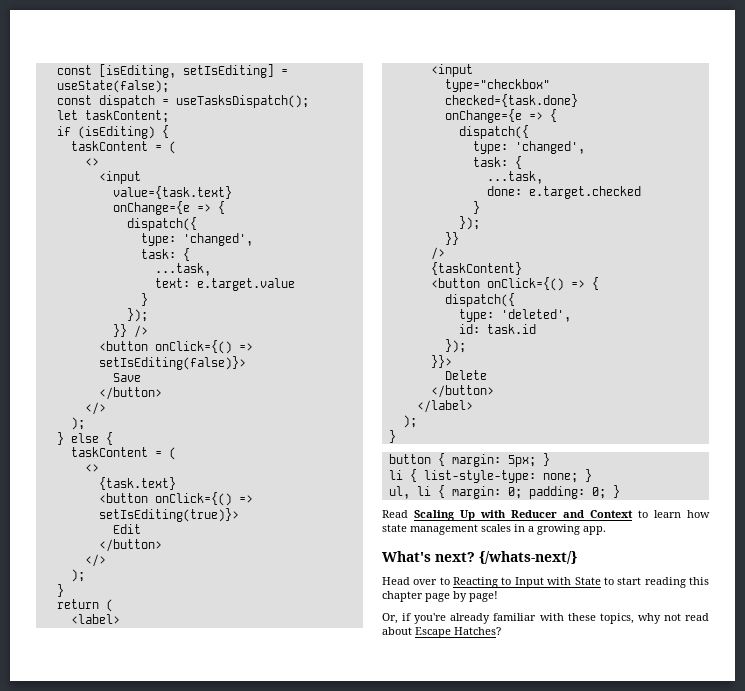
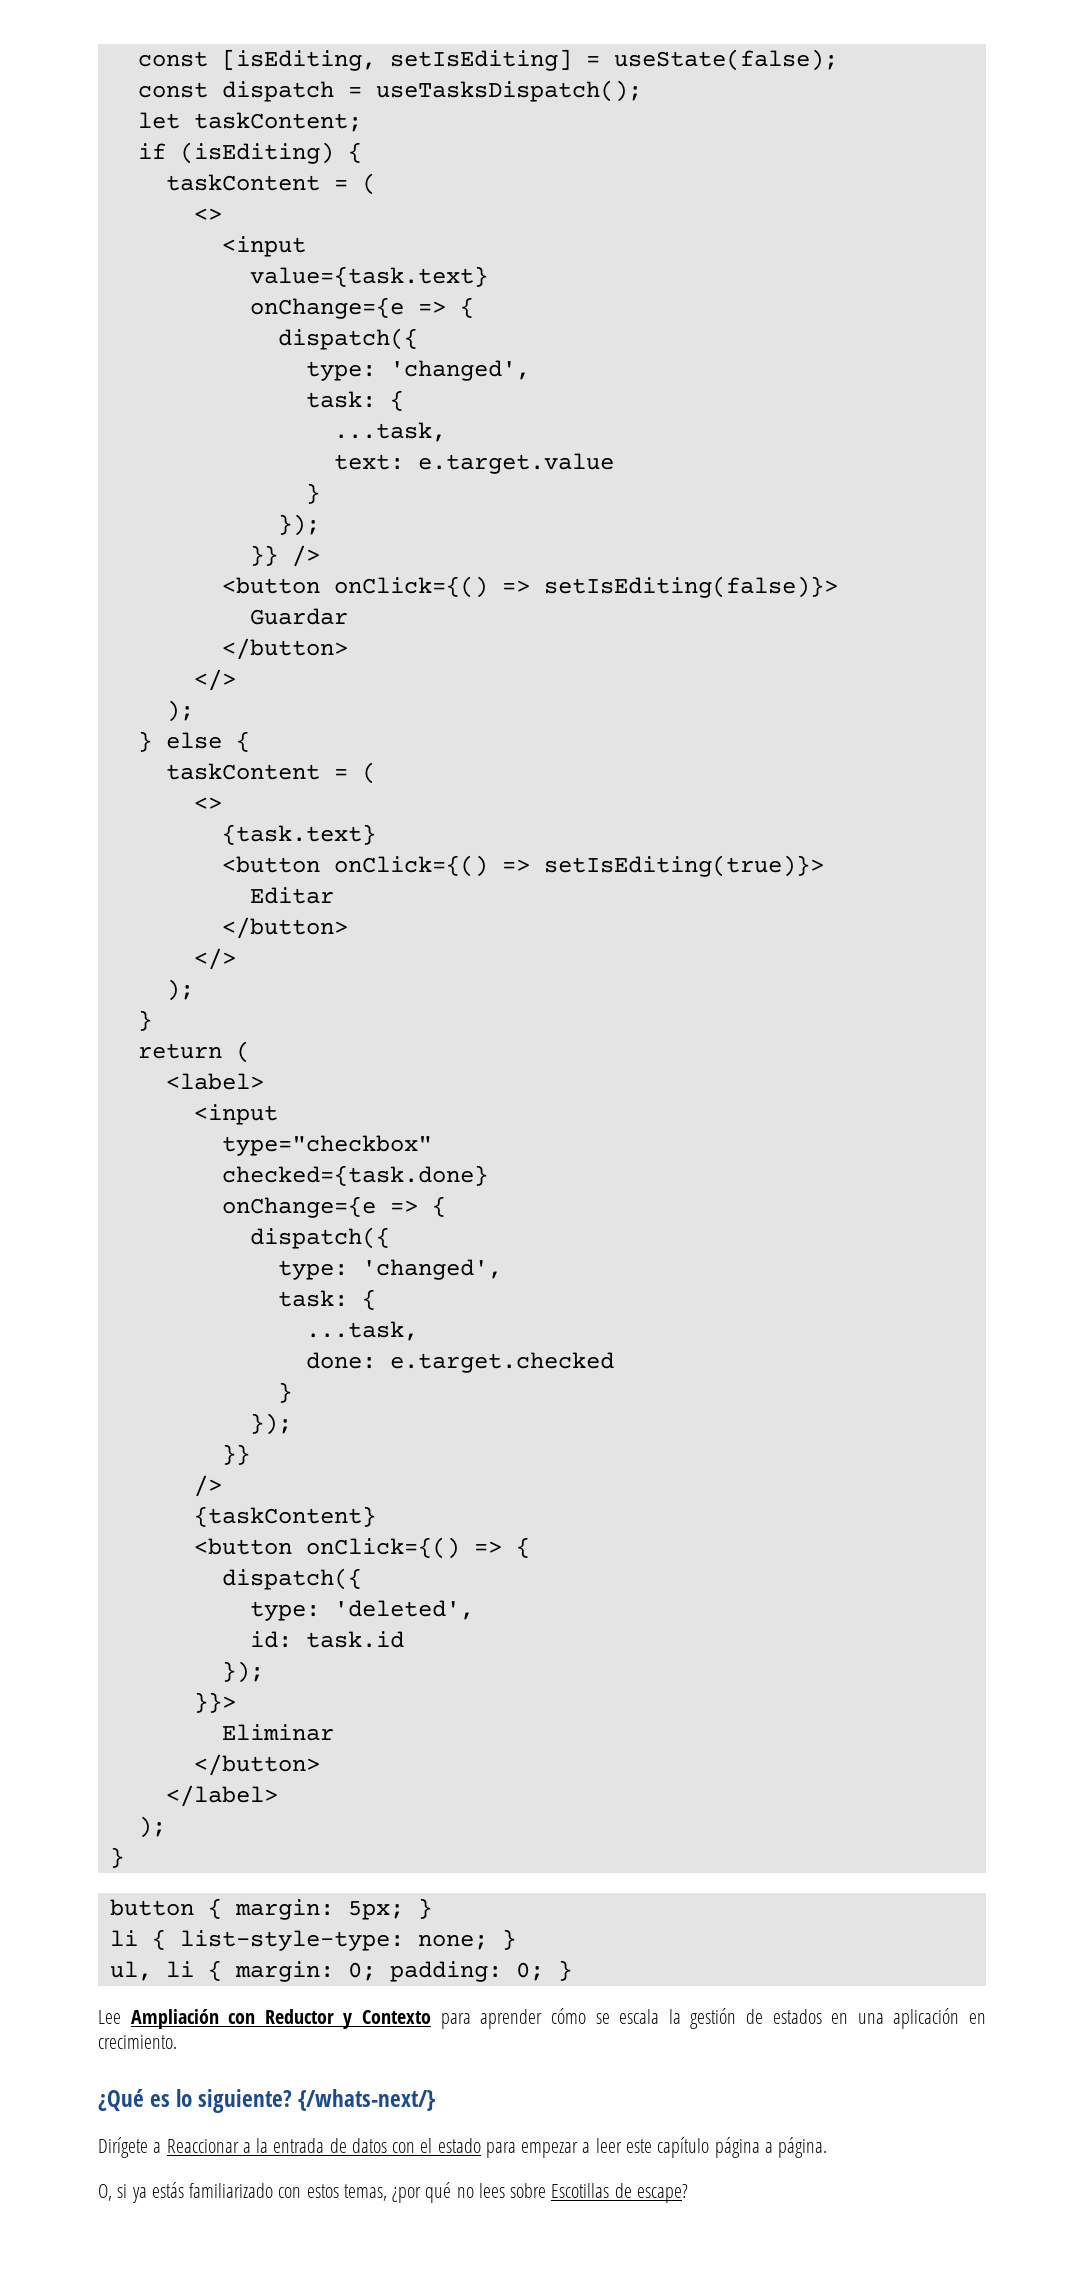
- Save
+ Guardar
- Edit
+ Editar
- Delete
+ Eliminar
- Read Scaling Up with Reducer and Context to learn how state management scales in a growing app.
- What's next? {/whats-next/}
- Head over to Reacting to Input with State to start reading this chapter page by page!
- Or, if you're already familiar with these topics, why not read about Escape Hatches?
+ Lee Ampliación con Reductor y Contexto para aprender cómo se escala la gestión de estados en una aplicación en crecimiento.
+ ¿Qué es lo siguiente? {/whats-next/}
+ Dirígete a Reaccionar a la entrada de datos con el estado para empezar a leer este capítulo página a página.
+ O, si ya estás familiarizado con estos temas, ¿por qué no lees sobre Escotillas de escape?

